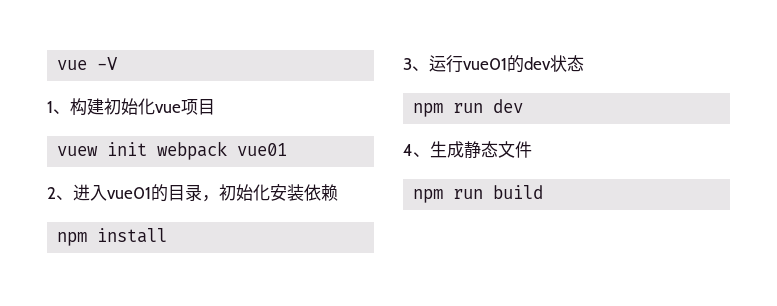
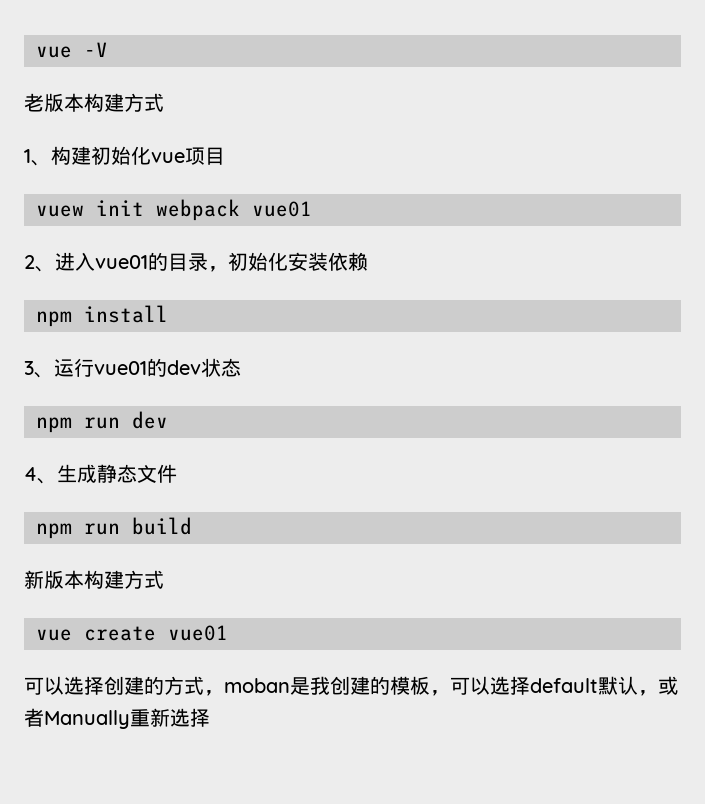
+ 老版本构建方式
+ 新版本构建方式
+ vue create vue01
+ 可以选择创建的方式，moban是我创建的模板，可以选择default默认，或者Manually重新选择

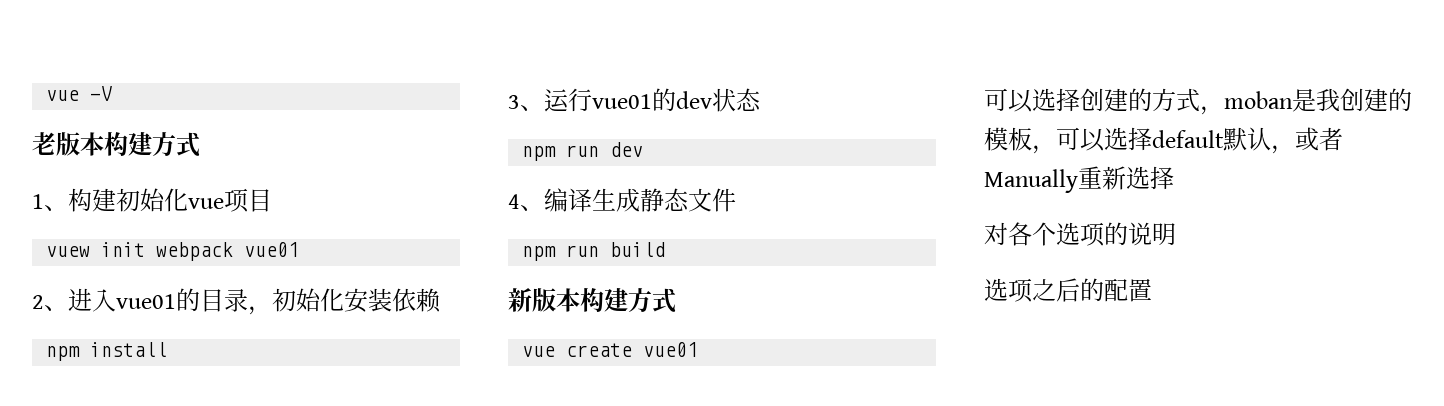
- 4、生成静态文件
+ 4、编译生成静态文件
+ 对各个选项的说明
+ 选项之后的配置

